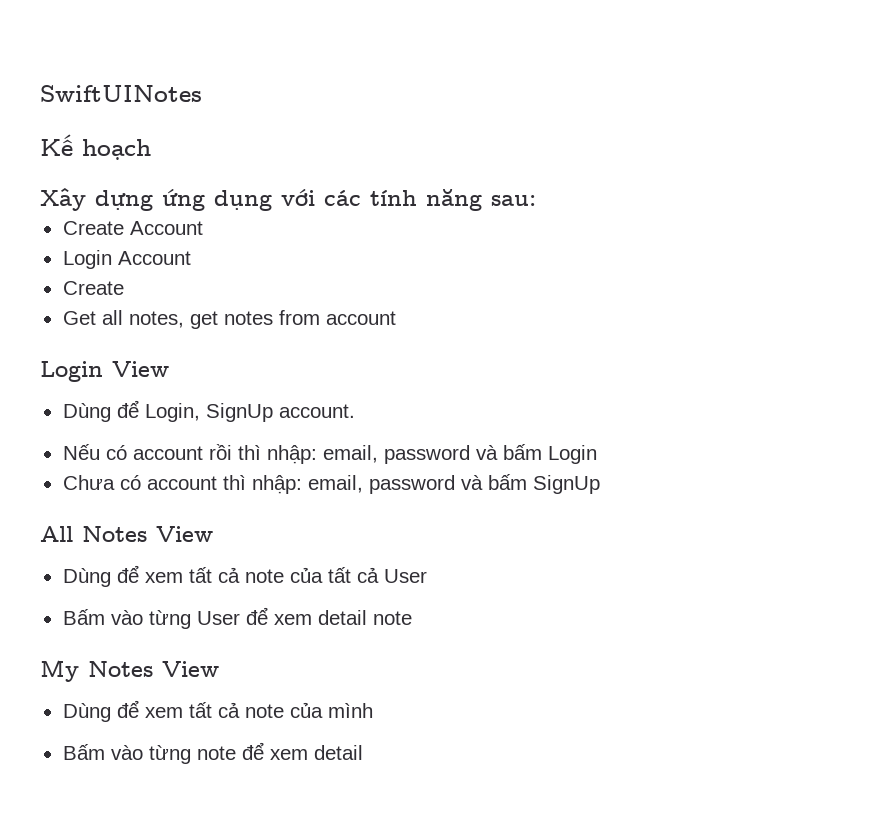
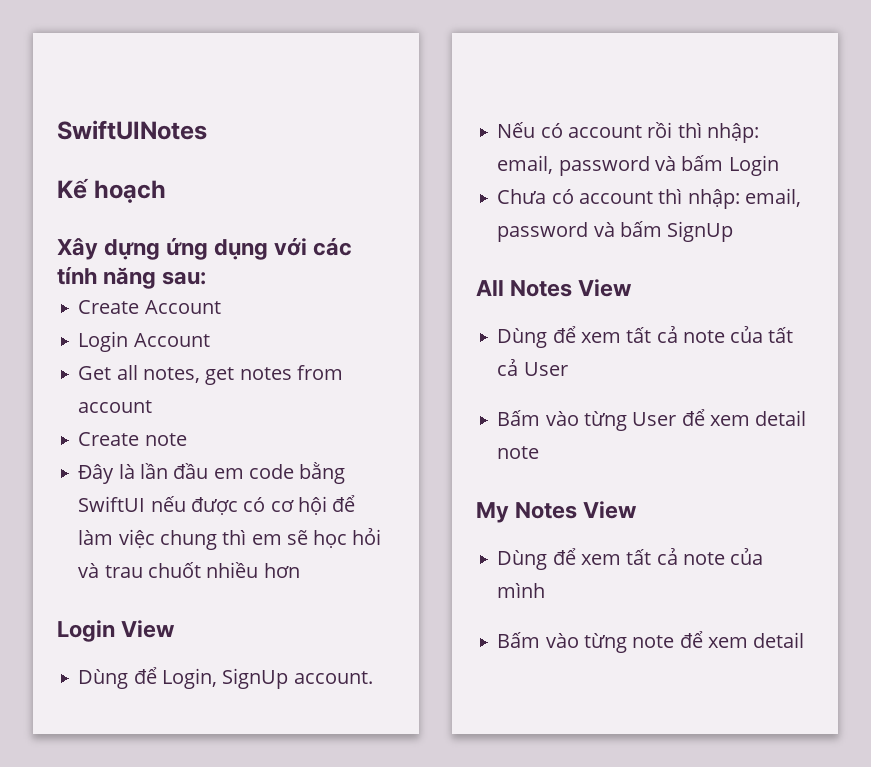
  Login Account
- Create
+ Create note
+ Đây là lần đầu em code bằng SwiftUI nếu được có cơ hội để làm việc chung thì em sẽ học hỏi và trau chuốt nhiều hơn

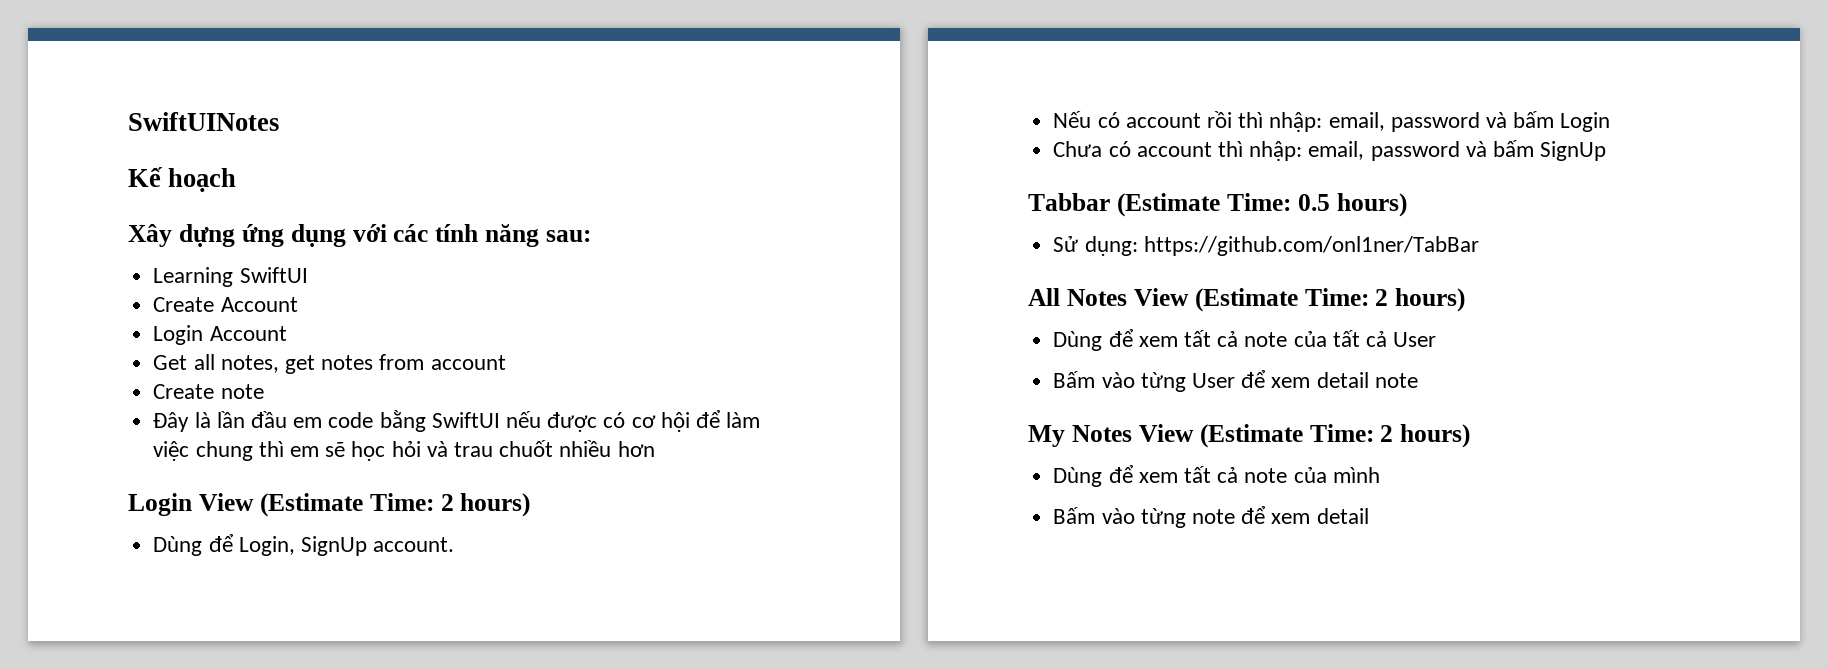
+ Learning SwiftUI
- Login View
+ Login View (Estimate Time: 2 hours)
+ Tabbar (Estimate Time: 0.5 hours)
+ Sử dụng: https://github.com/onl1ner/TabBar
- All Notes View
+ All Notes View (Estimate Time: 2 hours)
- My Notes View
+ My Notes View (Estimate Time: 2 hours)

